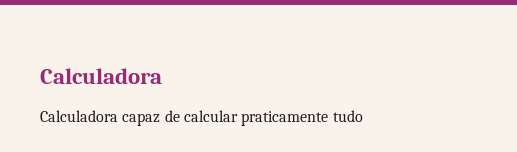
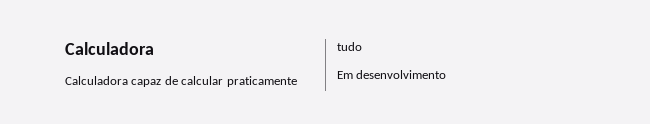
+ Em desenvolvimento

